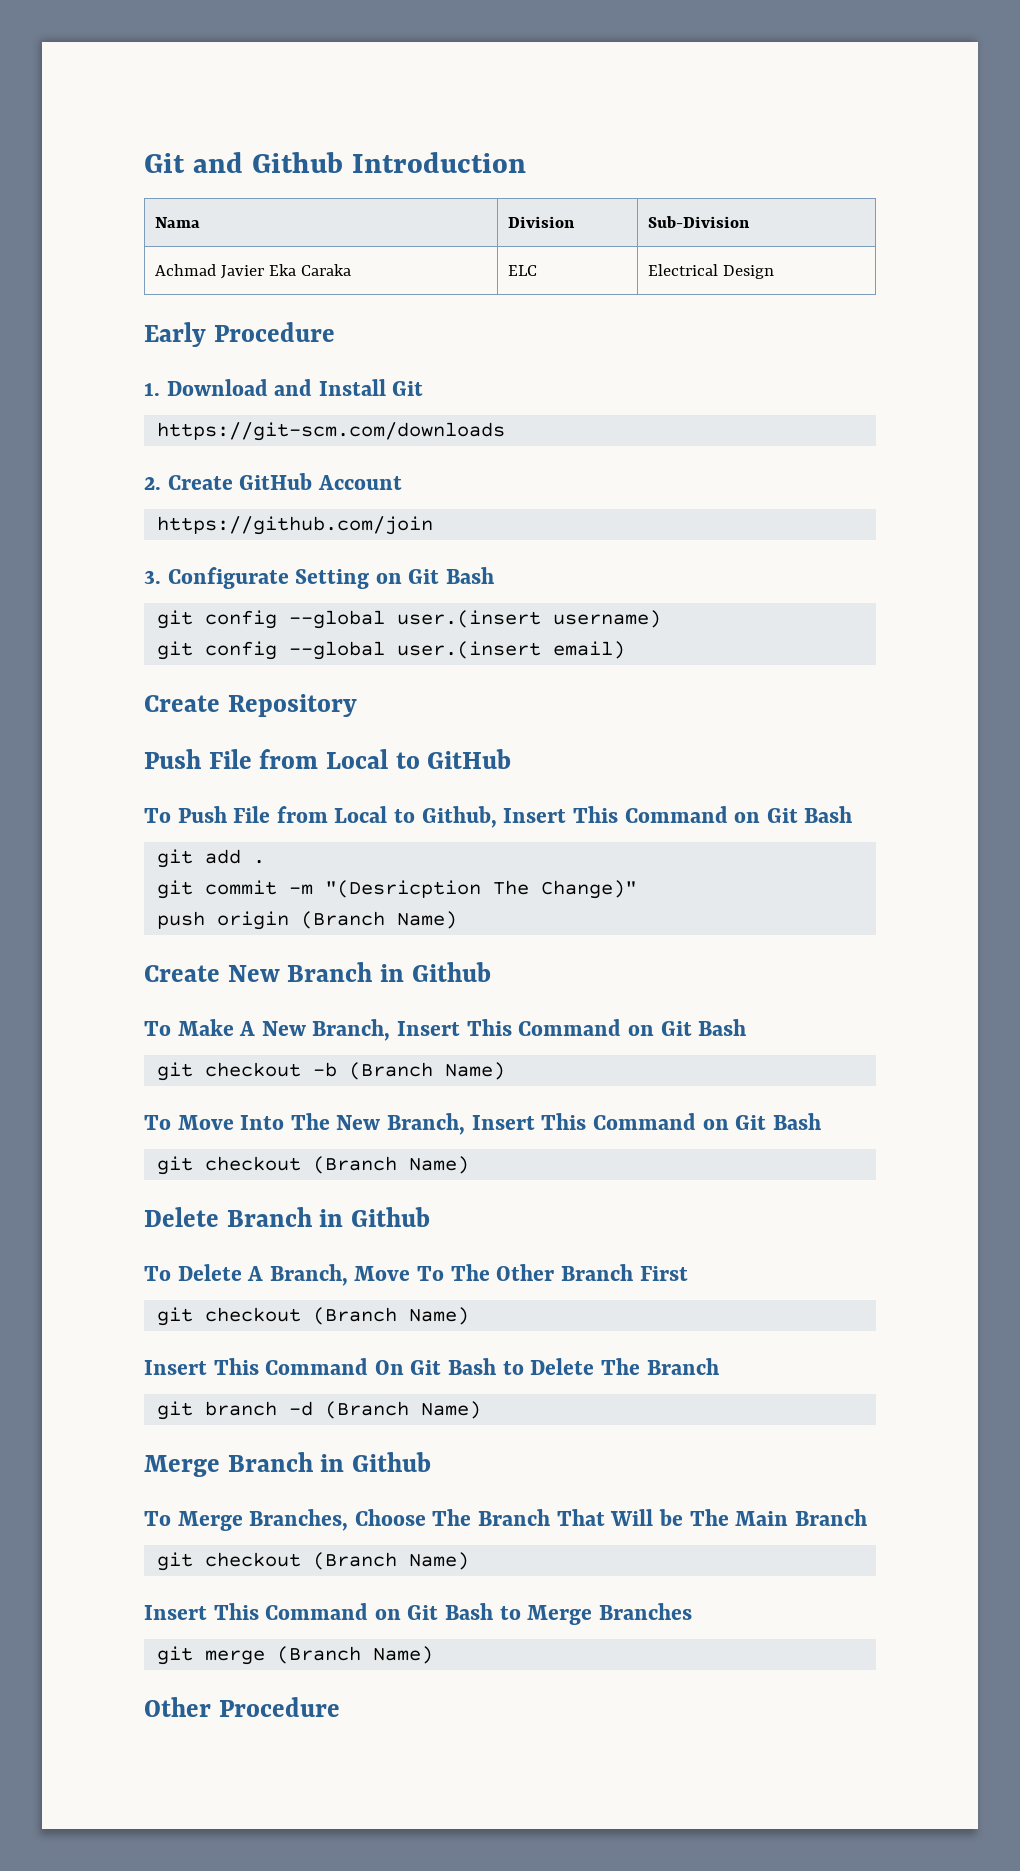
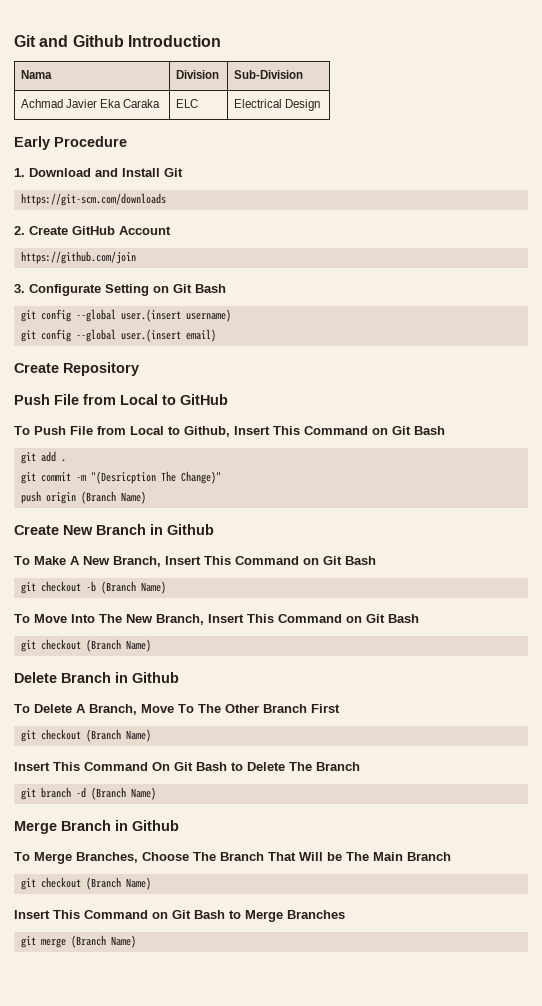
- Other Procedure

